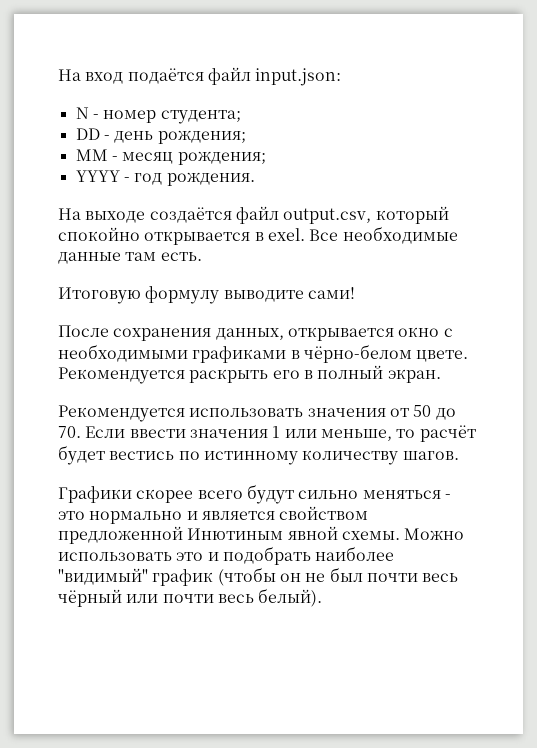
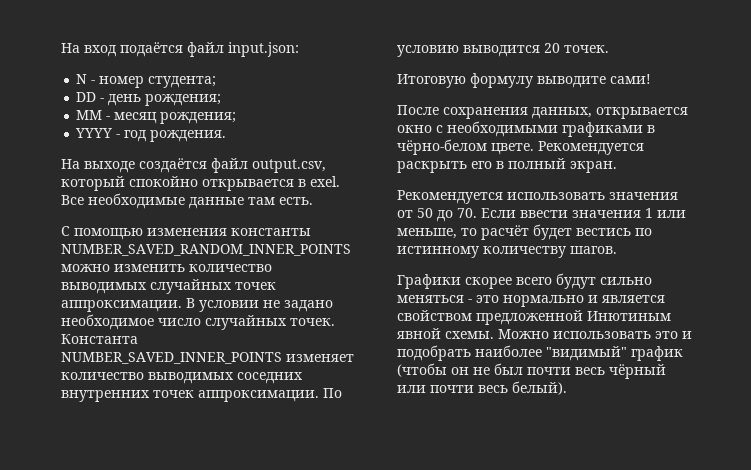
+ С помощью изменения константы NUMBER_SAVED_RANDOM_INNER_POINTS можно изменить количество выводимых случайных точек аппроксимации. В условии не задано необходимое число случайных точек. Константа NUMBER_SAVED_INNER_POINTS изменяет количество выводимых соседних внутренних точек аппроксимации. По условию выводится 20 точек.

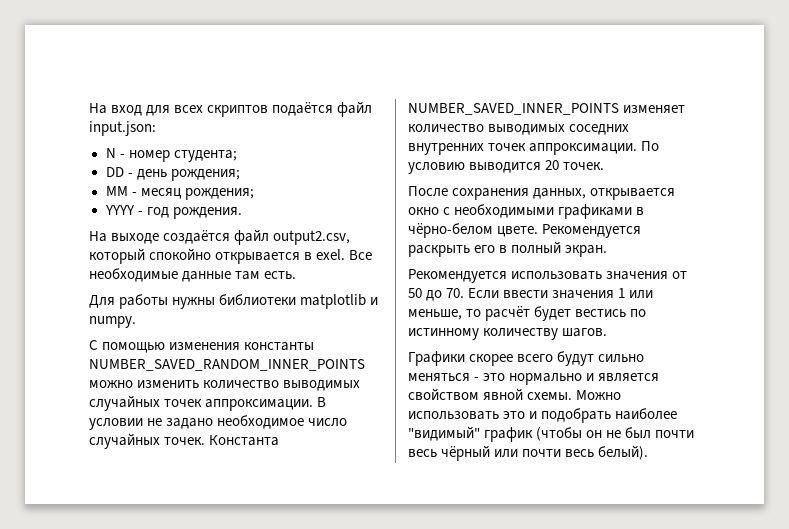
- На вход подаётся файл input.json:
+ На вход для всех скриптов подаётся файл input.json:
- На выходе создаётся файл output.csv, который спокойно открывается в exel.
+ На выходе создаётся файл output2.csv, который спокойно открывается в exel.
+ Для работы нужны библиотеки matplotlib и numpy.
- Итоговую формулу выводите сами!
- Графики скорее всего будут сильно меняться - это нормально и является свойством предложенной Инютиным явной схемы.
+ Графики скорее всего будут сильно меняться - это нормально и является свойством явной схемы.

